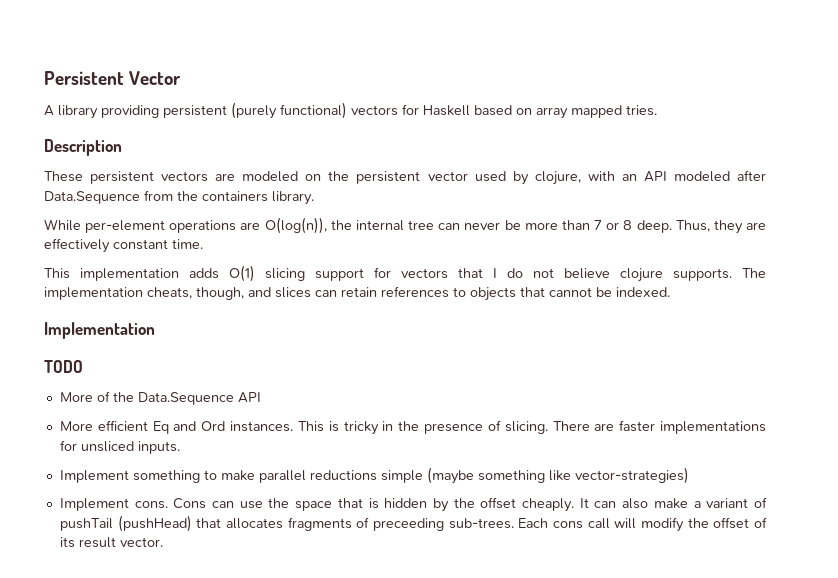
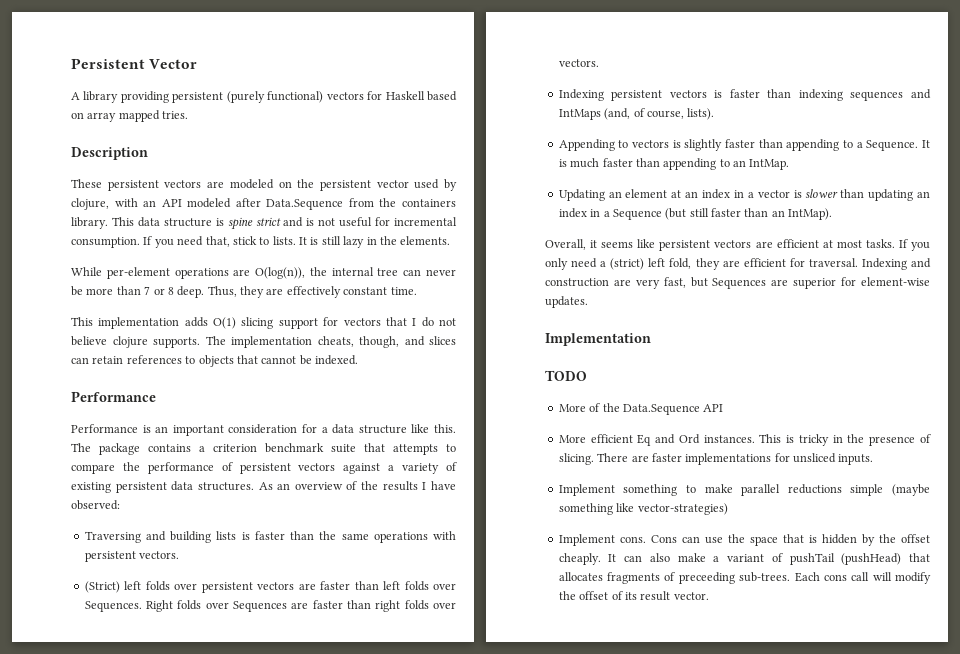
+ This data structure is spine strict and is not useful for incremental consumption. If you need that, stick to lists. It is still lazy in the elements.
  The implementation cheats, though, and slices can retain references to objects that cannot be indexed.
+ Performance
+ Performance is an important consideration for a data structure like this. The package contains a criterion benchmark suite that attempts to compare the performance of persistent vectors against a variety of existing persistent data structures. As an overview of the results I have observed:
+ Traversing and building lists is faster than the same operations with persistent vectors.
+ (Strict) left folds over persistent vectors are faster than left folds over Sequences. Right folds over Sequences are faster than right folds over vectors.
+ Indexing persistent vectors is faster than indexing sequences and IntMaps (and, of course, lists).
+ Appending to vectors is slightly faster than appending to a Sequence. It is much faster than appending to an IntMap.
+ Updating an element at an index in a vector is slower than updating an index in a Sequence (but still faster than an IntMap).
+ Overall, it seems like persistent vectors are efficient at most tasks. If you only need a (strict) left fold, they are efficient for traversal. Indexing and construction are very fast, but Sequences are superior for element-wise updates.

